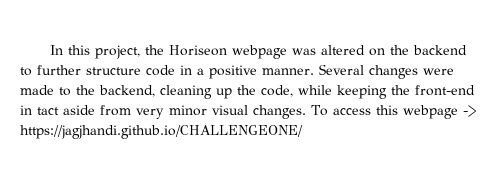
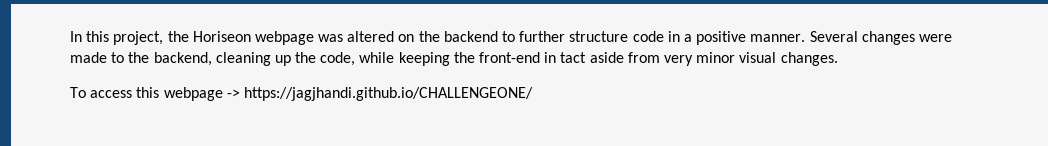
- Several changes were made to the backend, cleaning up the code, while keeping the front-end in tact aside from very minor visual changes. To access this webpage -> https://jagjhandi.github.io/CHALLENGEONE/
+ Several changes were made to the backend, cleaning up the code, while keeping the front-end in tact aside from very minor visual changes.
+ To access this webpage -> https://jagjhandi.github.io/CHALLENGEONE/

